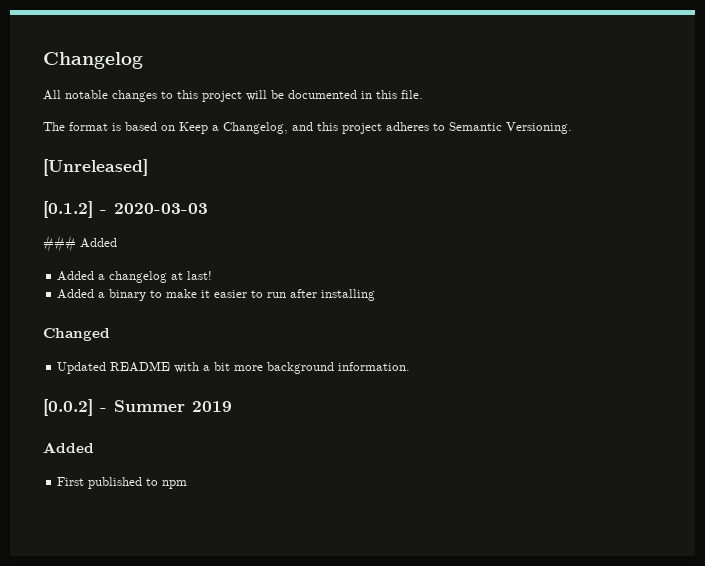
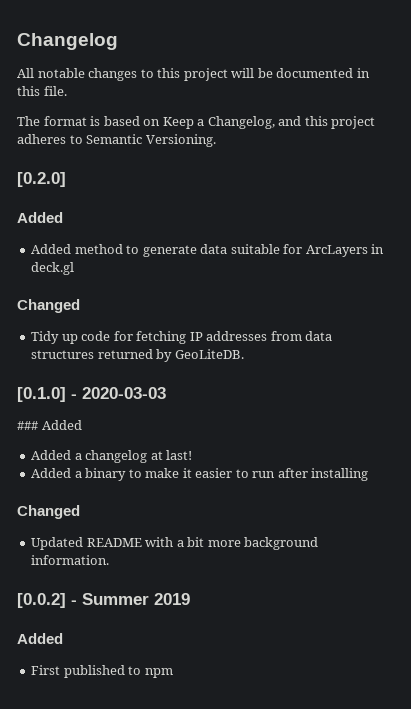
- [Unreleased]
- [0.1.2] - 2020-03-03
+ [0.2.0]
+ Added
+ Added method to generate data suitable for ArcLayers in deck.gl
+ Changed
+ Tidy up code for fetching IP addresses from data structures returned by GeoLiteDB.
+ [0.1.0] - 2020-03-03

